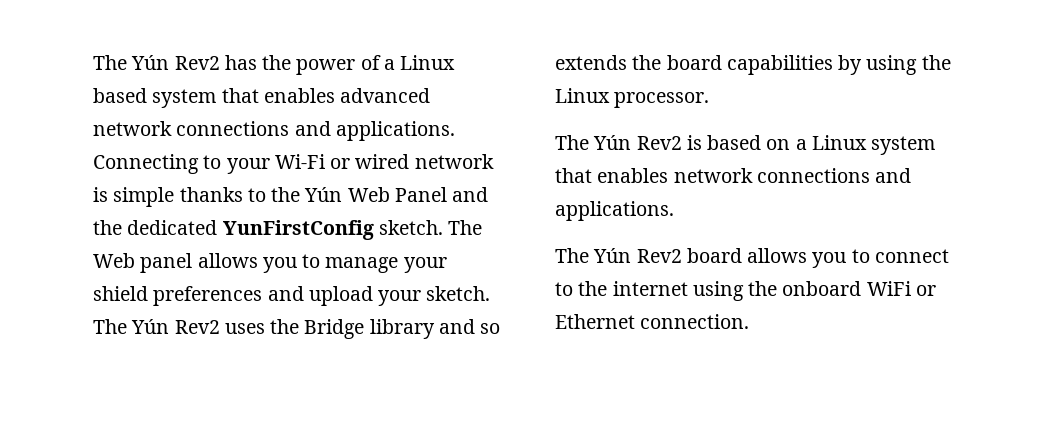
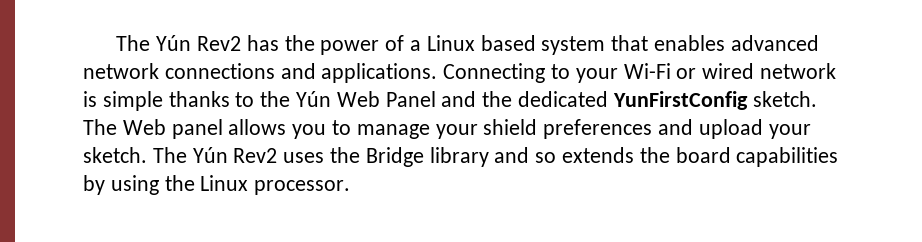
- The Yún Rev2 is based on a Linux system that enables network connections and applications.
- The Yún Rev2 board allows you to connect to the internet using the onboard WiFi or Ethernet connection.

